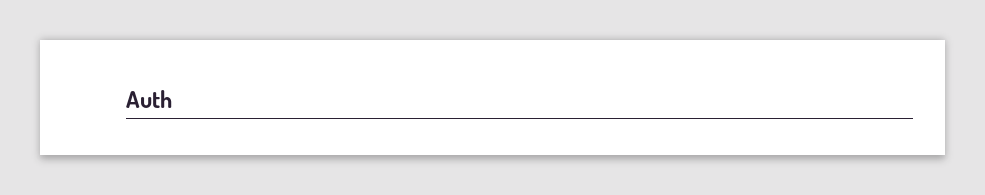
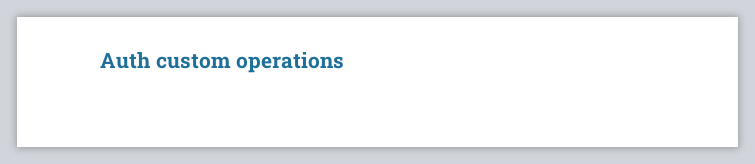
- Auth
+ Auth custom operations

